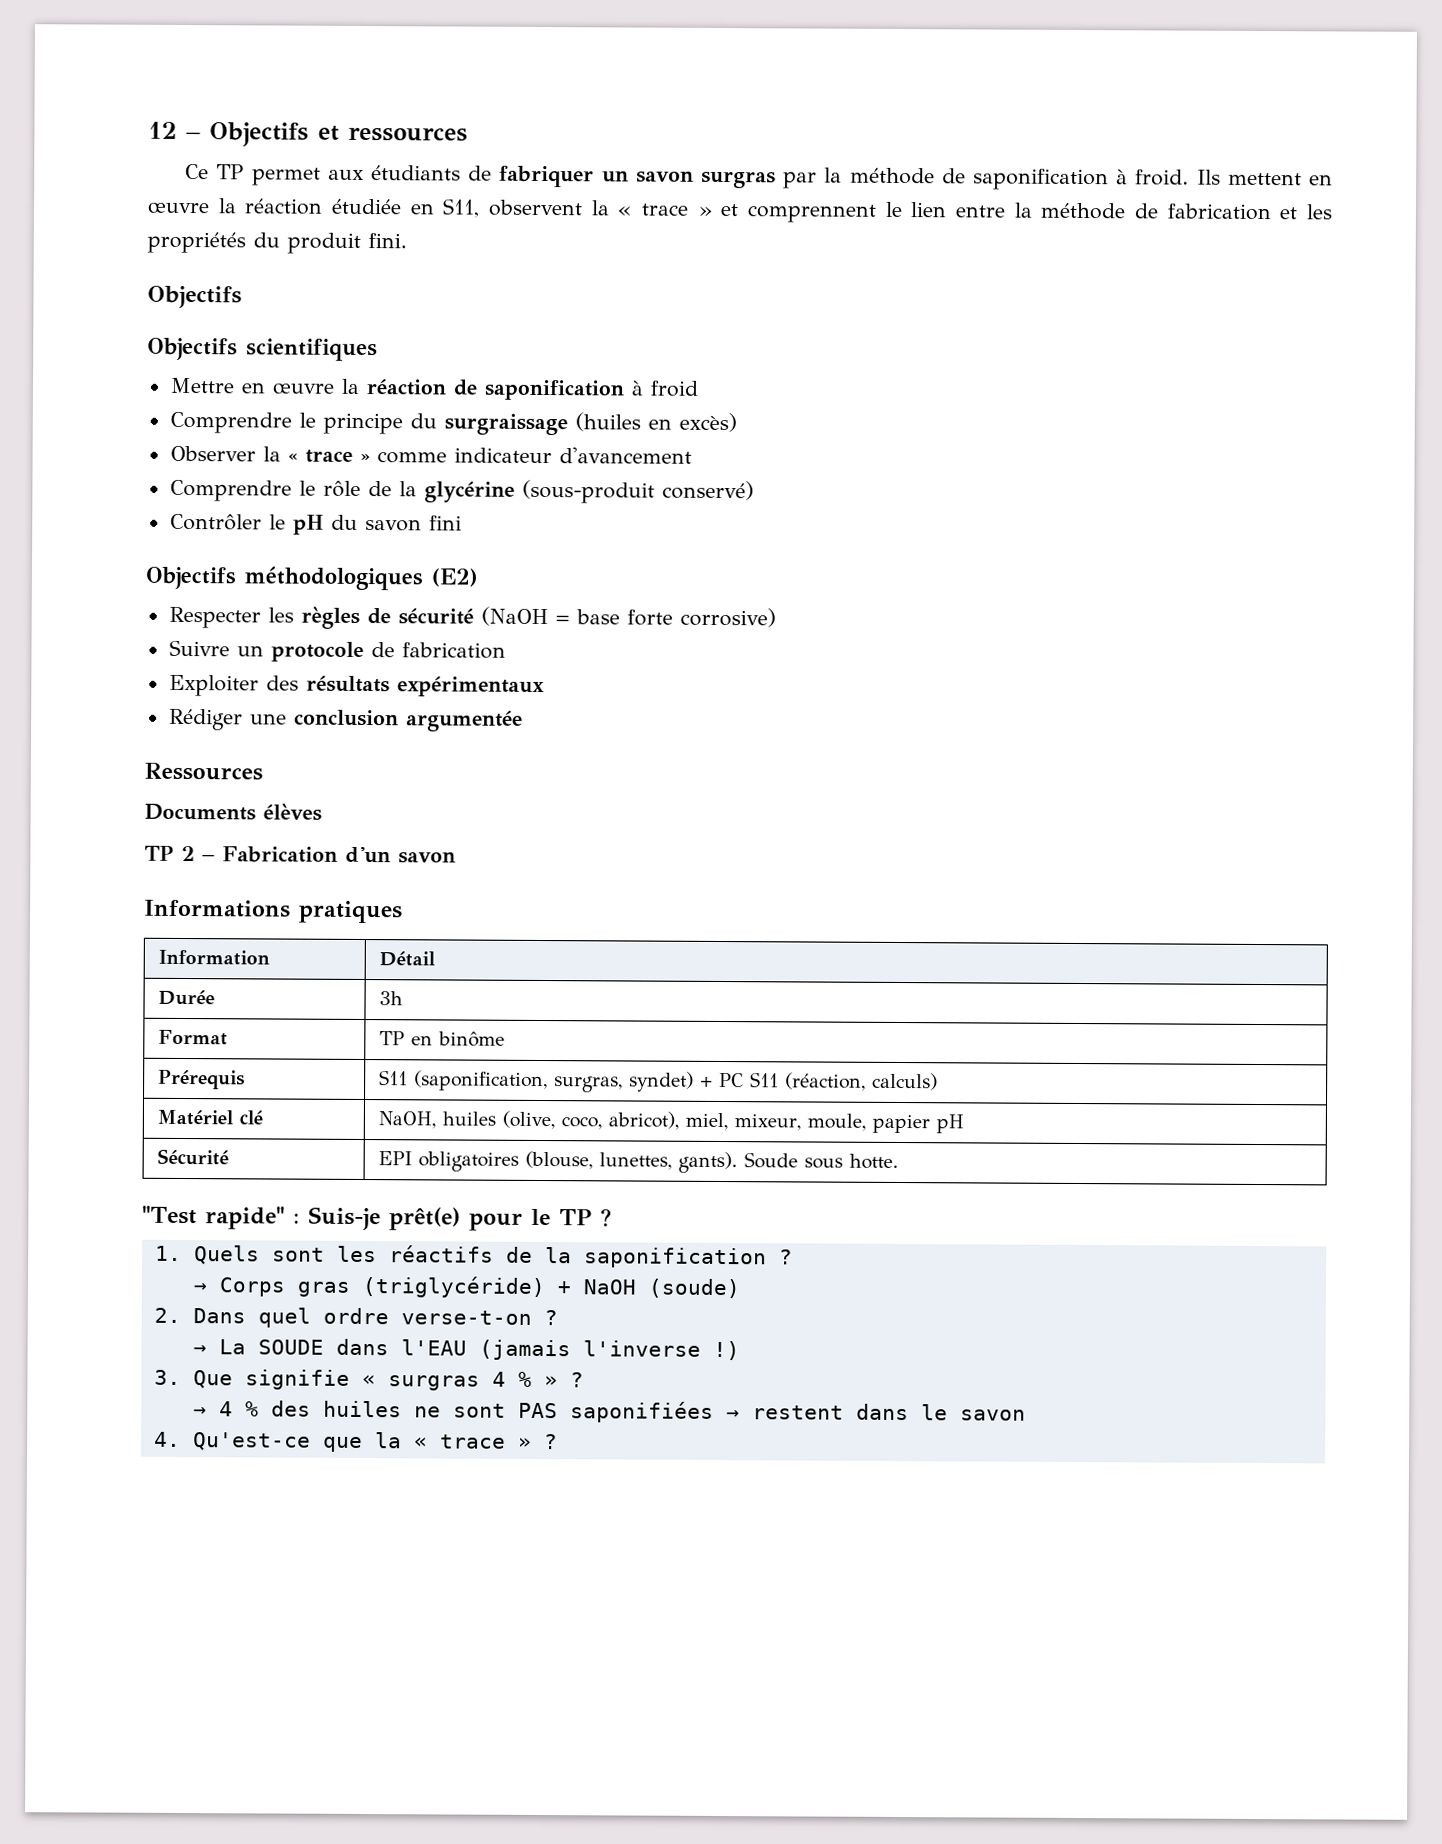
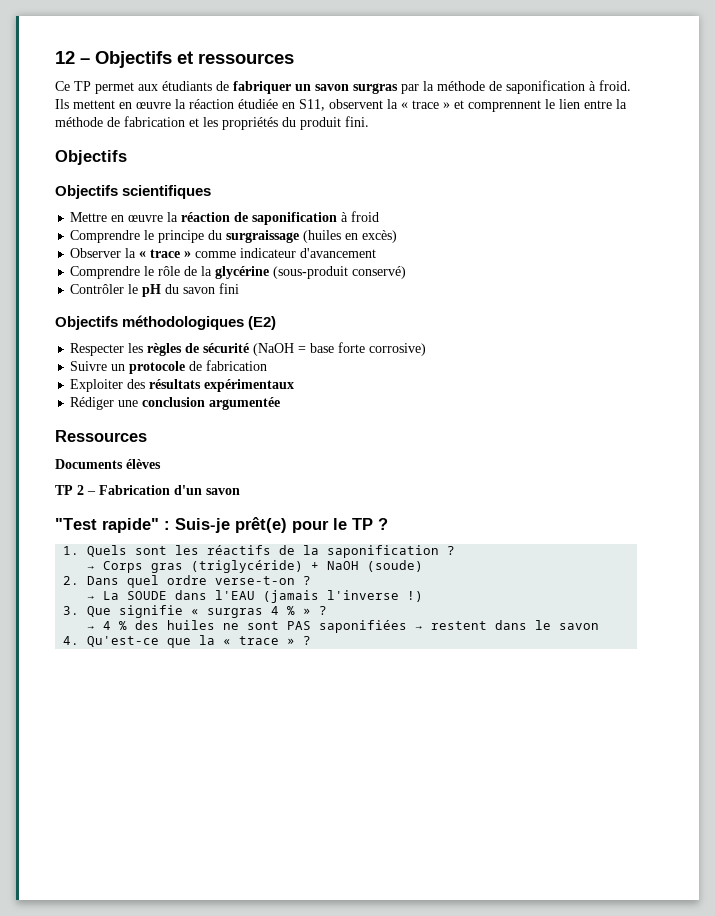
- Informations pratiques
- Information | Détail
- Durée | 3h
- Format | TP en binôme
- Prérequis | S11 (saponification, surgras, syndet) + PC S11 (réaction, calculs)
- Matériel clé | NaOH, huiles (olive, coco, abricot), miel, mixeur, moule, papier pH
- Sécurité | EPI obligatoires (blouse, lunettes, gants). Soude sous hotte.

